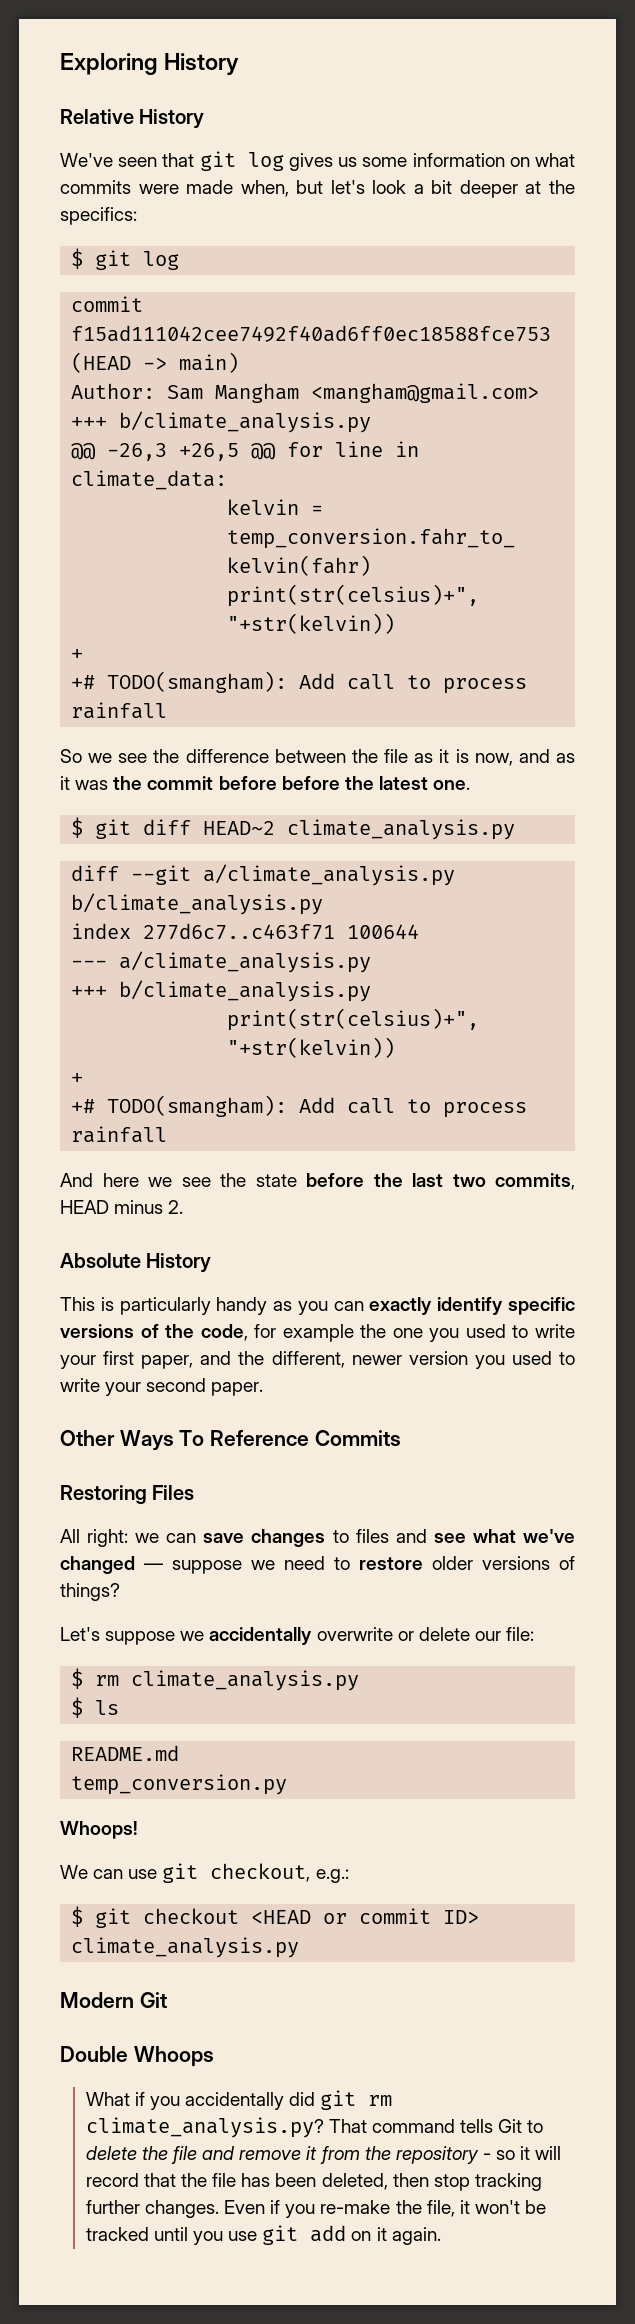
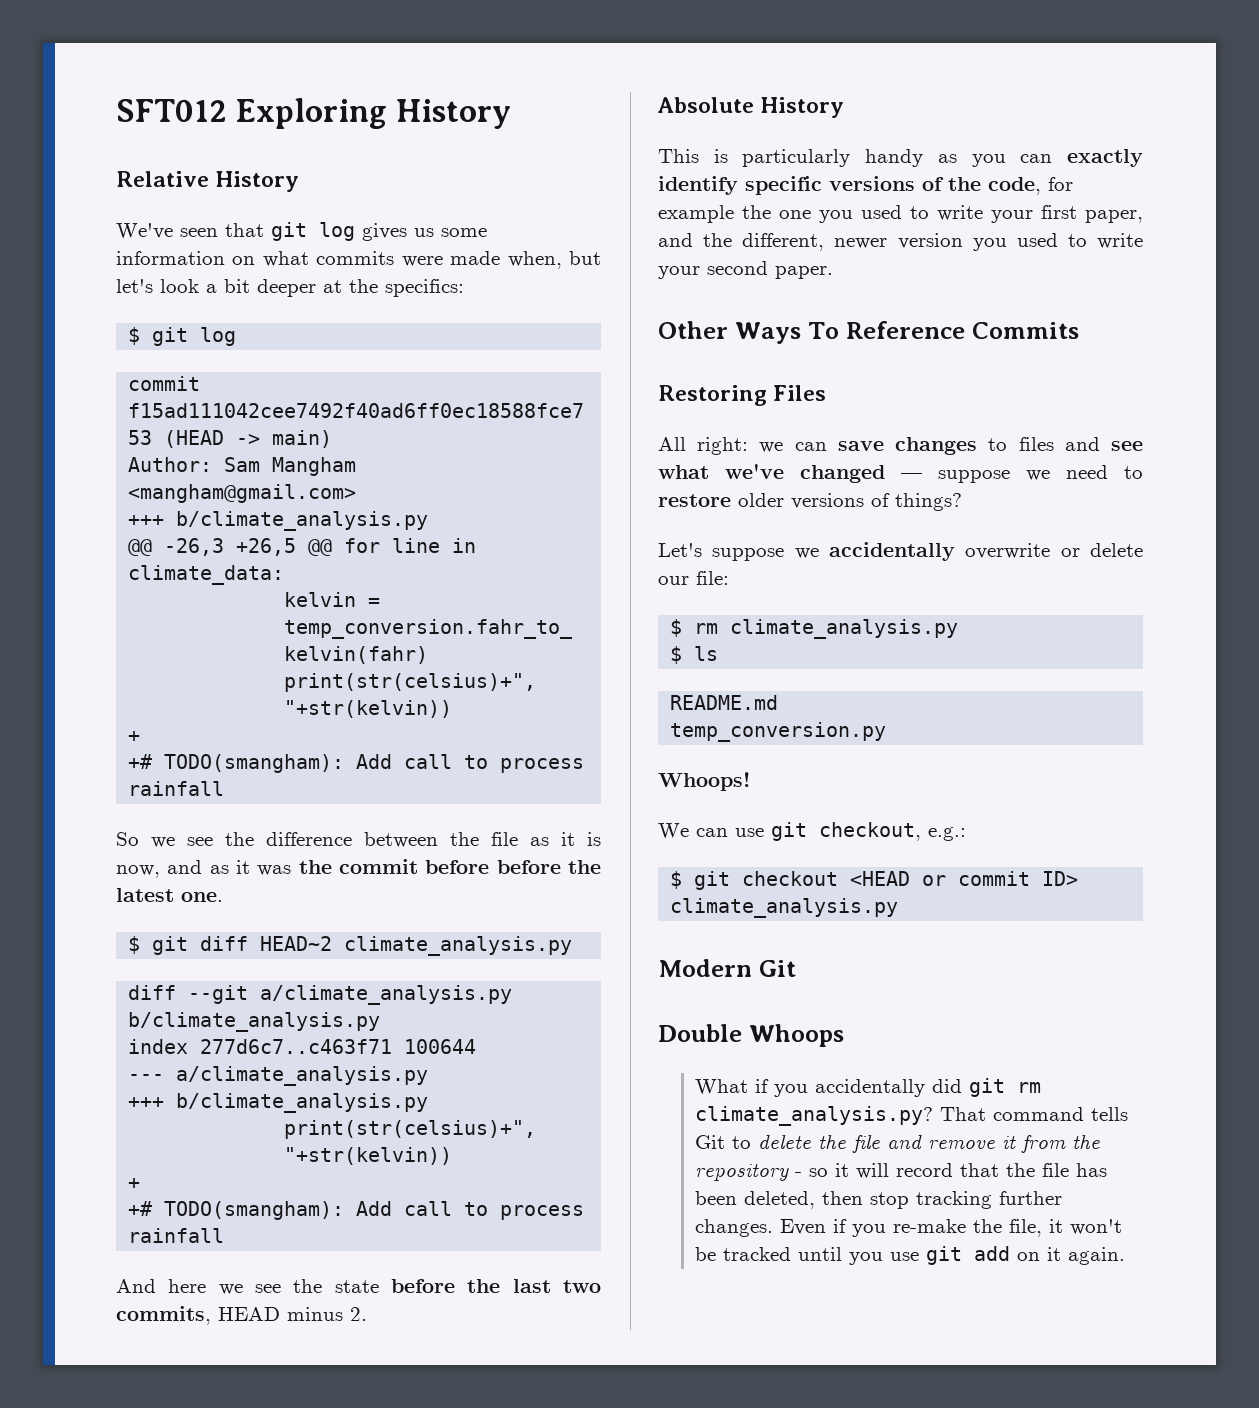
- Exploring History
+ SFT012 Exploring History

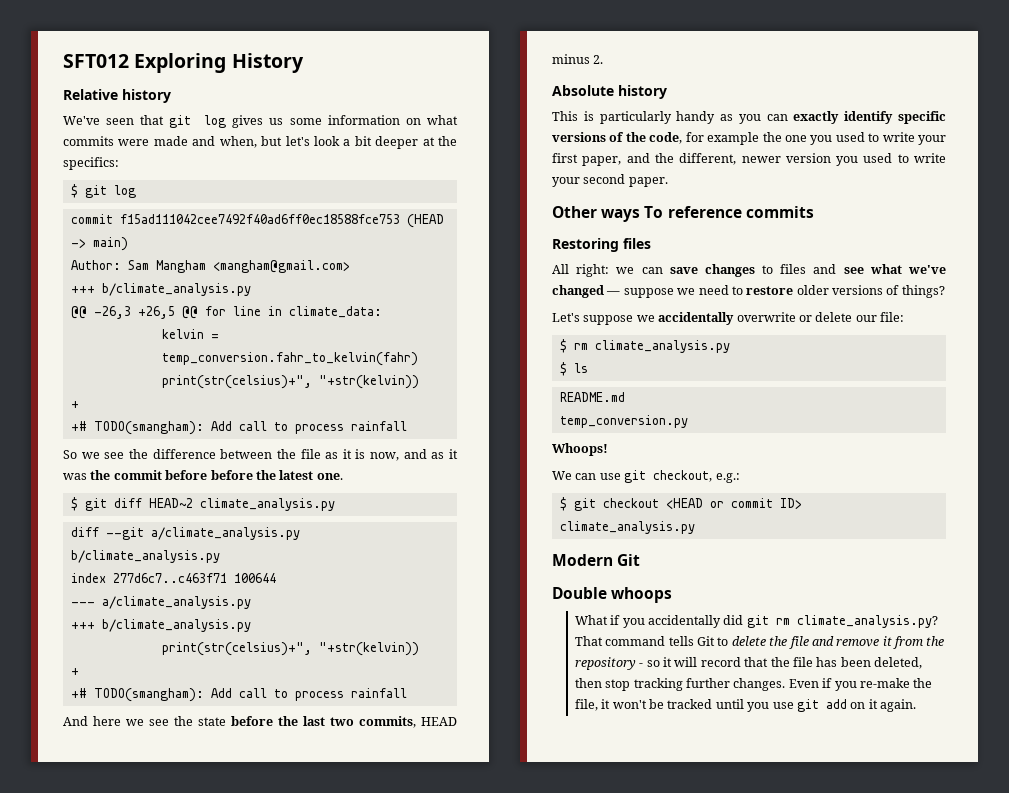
- Relative History
+ Relative history
- We've seen that git log gives us some information on what commits were made when, but let's look a bit deeper at the specifics:
+ We've seen that git log gives us some information on what commits were made and when, but let's look a bit deeper at the specifics:
- Absolute History
+ Absolute history
- Other Ways To Reference Commits
+ Other ways To reference commits
- Restoring Files
+ Restoring files
- Double Whoops
+ Double whoops

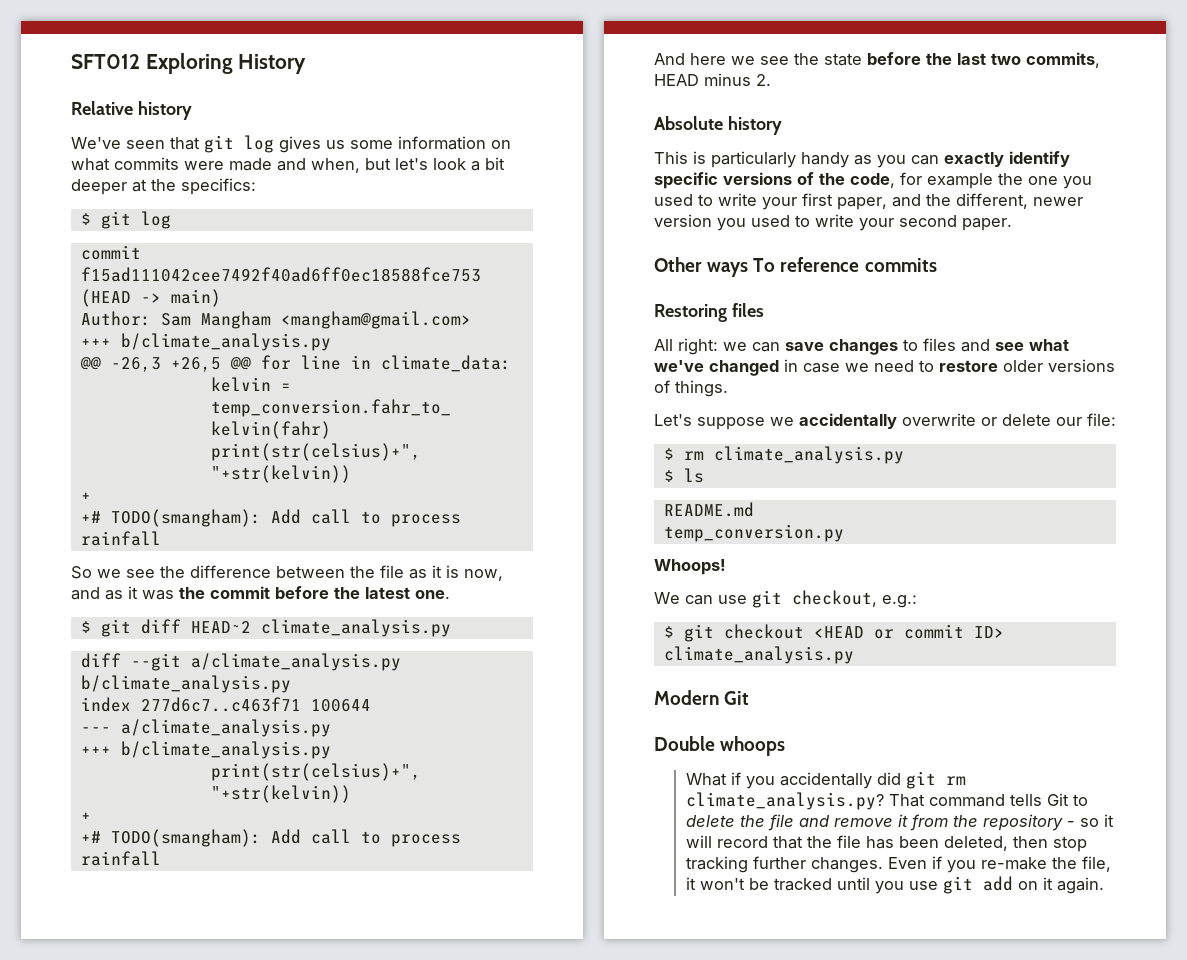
- So we see the difference between the file as it is now, and as it was the commit before before the latest one.
+ So we see the difference between the file as it is now, and as it was the commit before the latest one.
- All right: we can save changes to files and see what we've changed — suppose we need to restore older versions of things?
+ All right: we can save changes to files and see what we've changed in case we need to restore older versions of things.

